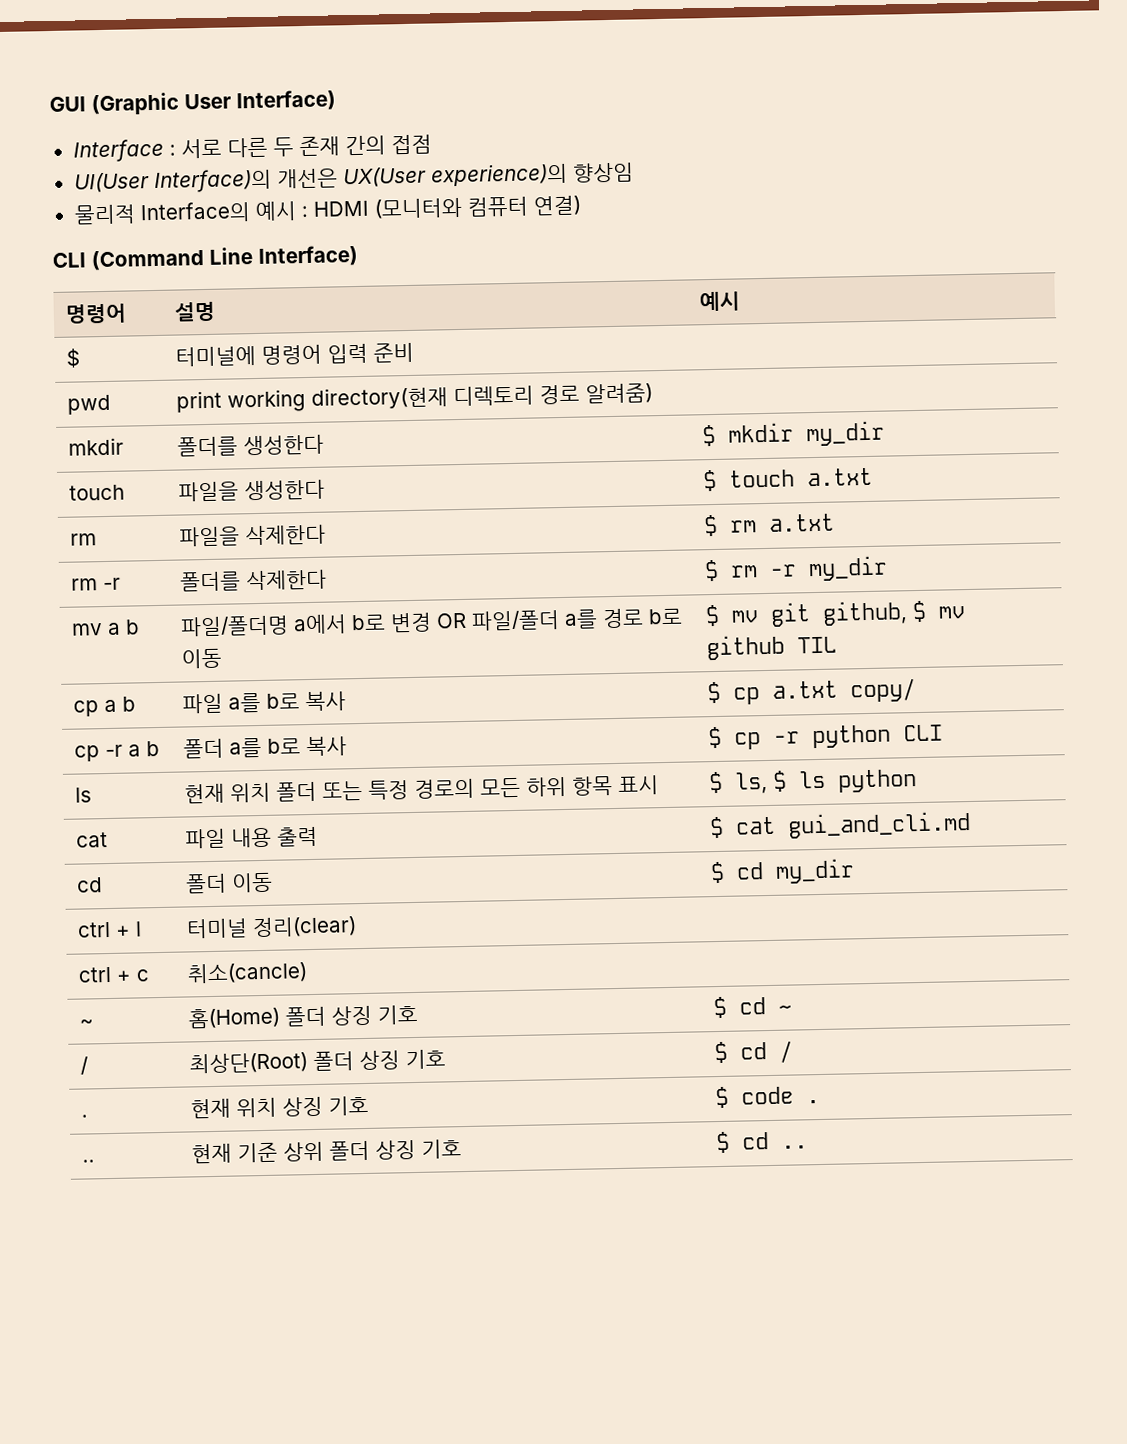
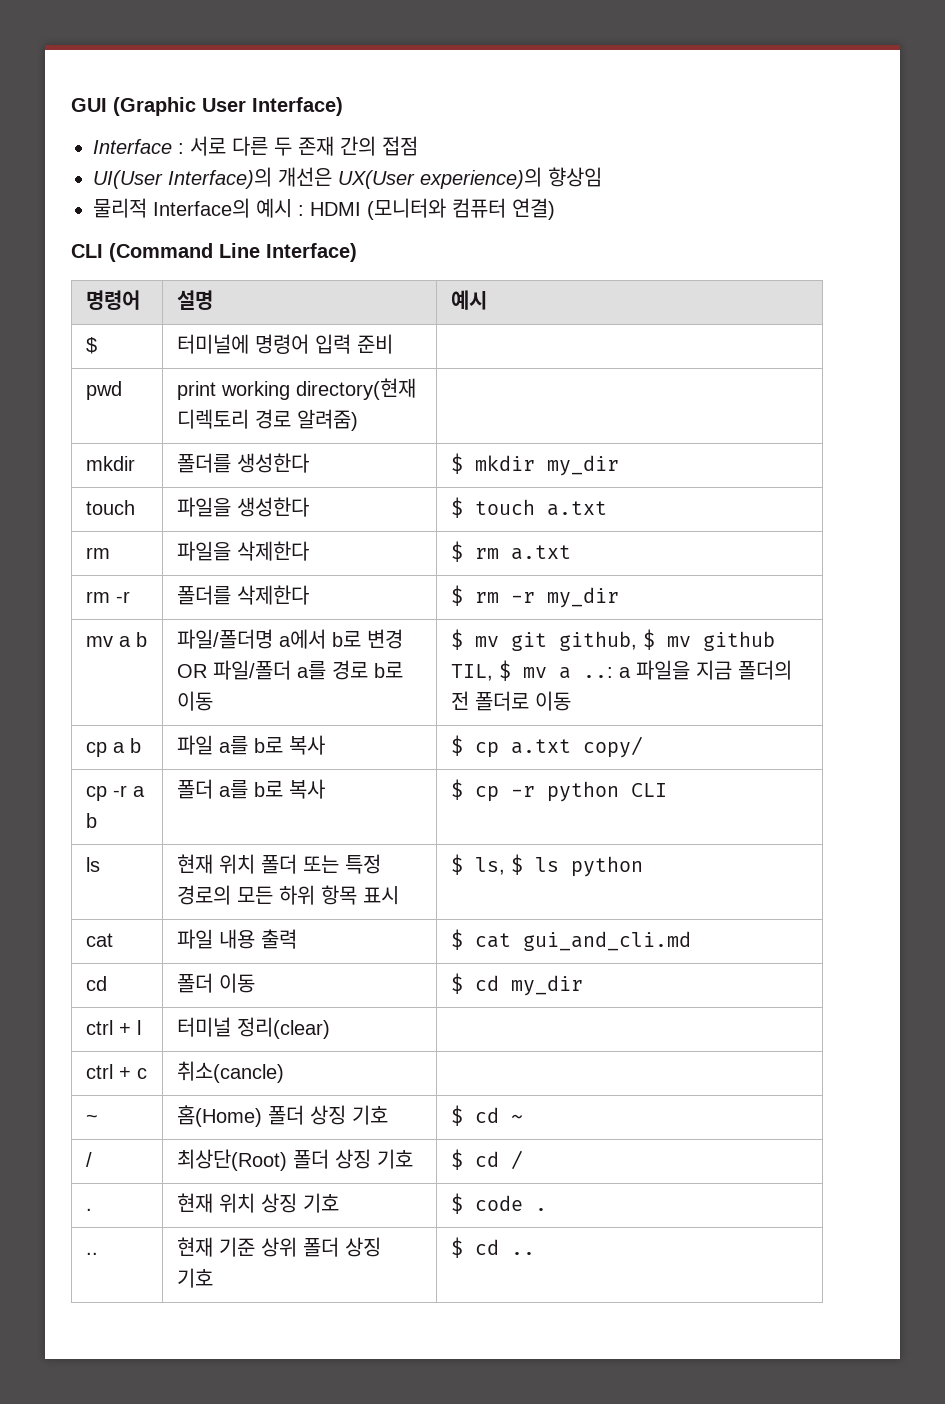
- mv a b | 파일/폴더명 a에서 b로 변경 OR 파일/폴더 a를 경로 b로 이동 | $ mv git github, $ mv github TIL
+ mv a b | 파일/폴더명 a에서 b로 변경 OR 파일/폴더 a를 경로 b로 이동 | $ mv git github, $ mv github TIL, $ mv a ..: a 파일을 지금 폴더의 전 폴더로 이동

